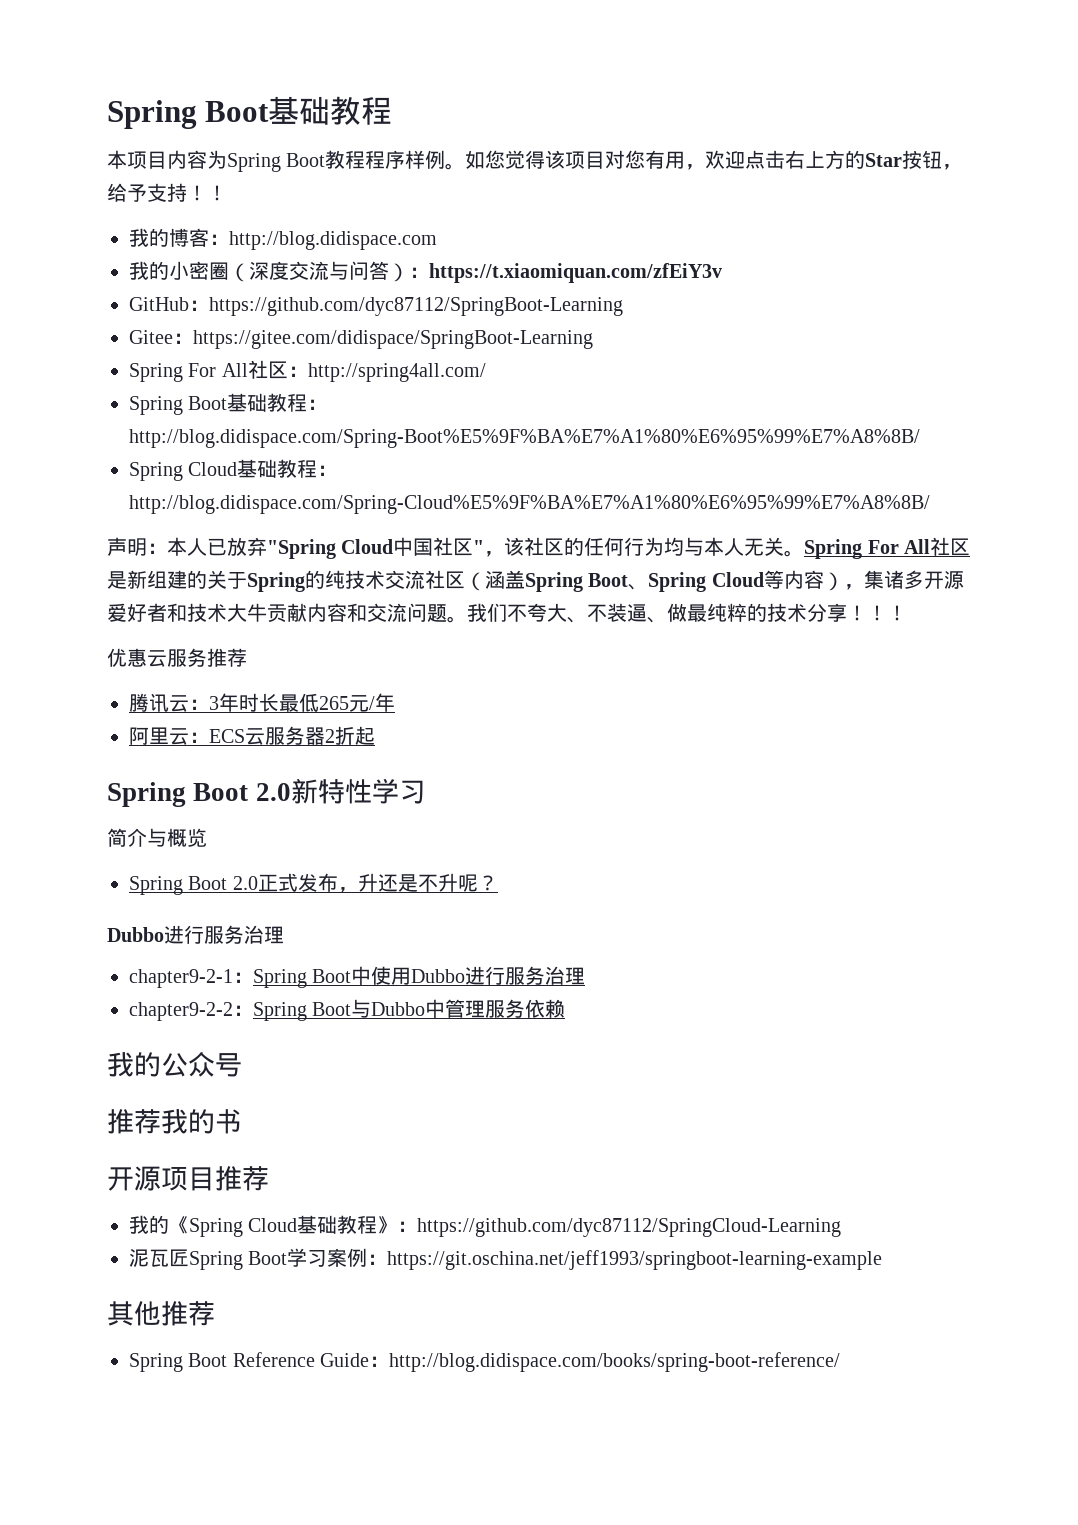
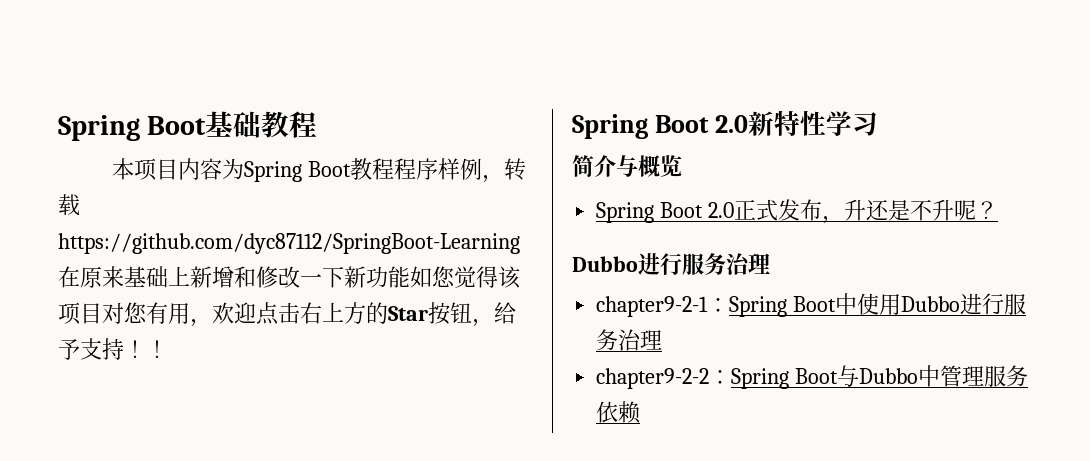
- 本项目内容为Spring Boot教程程序样例。如您觉得该项目对您有用，欢迎点击右上方的Star按钮，给予支持！
+ 本项目内容为Spring Boot教程程序样例，转载https://github.com/dyc87112/SpringBoot-Learning在原来基础上新增和修改一下新功能如您觉得该项目对您有用，欢迎点击右上方的Star按钮，给予支持！
- 我的博客：http://blog.didispace.com
- 我的小密圈（深度交流与问答）：https://t.xiaomiquan.com/zfEiY3v
- GitHub：https://github.com/dyc87112/SpringBoot-Learning
- Gitee：https://gitee.com/didispace/SpringBoot-Learning
- Spring For All社区：http://spring4all.com/
- Spring Boot基础教程：http://blog.didispace.com/Spring-Boot%E5%9F%BA%E7%A1%80%E6%95%99%E7%A8%8B/
- Spring Cloud基础教程：http://blog.didispace.com/Spring-Cloud%E5%9F%BA%E7%A1%80%E6%95%99%E7%A8%8B/
- 声明：本人已放弃"Spring Cloud中国社区"，该社区的任何行为均与本人无关。Spring For All社区是新组建的关于Spring的纯技术交流社区（涵盖Spring Boot、Spring Cloud等内容），集诸多开源爱好者和技术大牛贡献内容和交流问题。我们不夸大、不装逼、做最纯粹的技术分享！！！
- 优惠云服务推荐
- 腾讯云：3年时长最低265元/年
- 阿里云：ECS云服务器2折起
- 我的公众号
- 推荐我的书
- 开源项目推荐
- 我的《Spring Cloud基础教程》：https://github.com/dyc87112/SpringCloud-Learning
- 泥瓦匠Spring Boot学习案例：https://git.oschina.net/jeff1993/springboot-learning-example
- 其他推荐
- Spring Boot Reference Guide：http://blog.didispace.com/books/spring-boot-reference/

